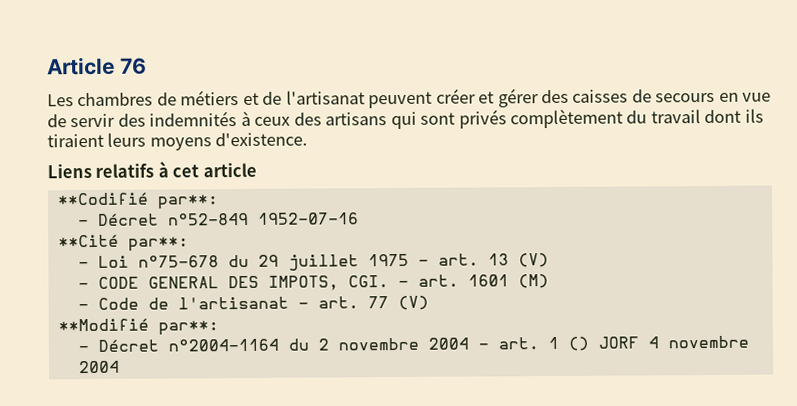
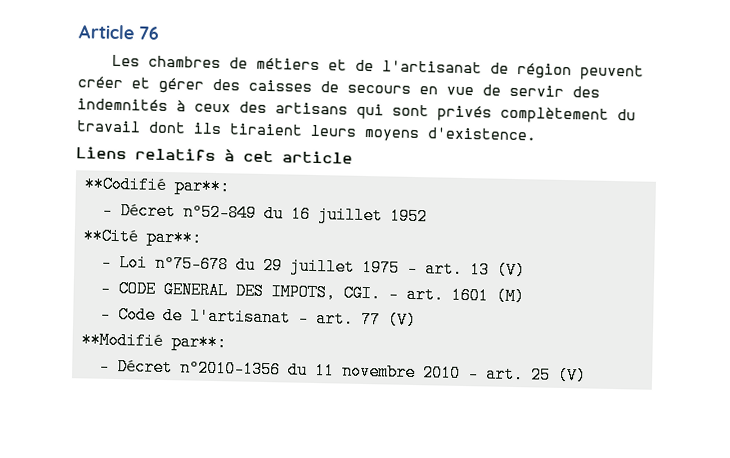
- Les chambres de métiers et de l'artisanat peuvent créer et gérer des caisses de secours en vue de servir des indemnités à ceux des artisans qui sont privés complètement du travail dont ils tiraient leurs moyens d'existence.
+ Les chambres de métiers et de l'artisanat de région peuvent créer et gérer des caisses de secours en vue de servir des indemnités à ceux des artisans qui sont privés complètement du travail dont ils tiraient leurs moyens d'existence.
- - Décret n°52-849 1952-07-16
+ - Décret n°52-849 du 16 juillet 1952
- - Décret n°2004-1164 du 2 novembre 2004 - art. 1 () JORF 4 novembre 2004
+ - Décret n°2010-1356 du 11 novembre 2010 - art. 25 (V)

